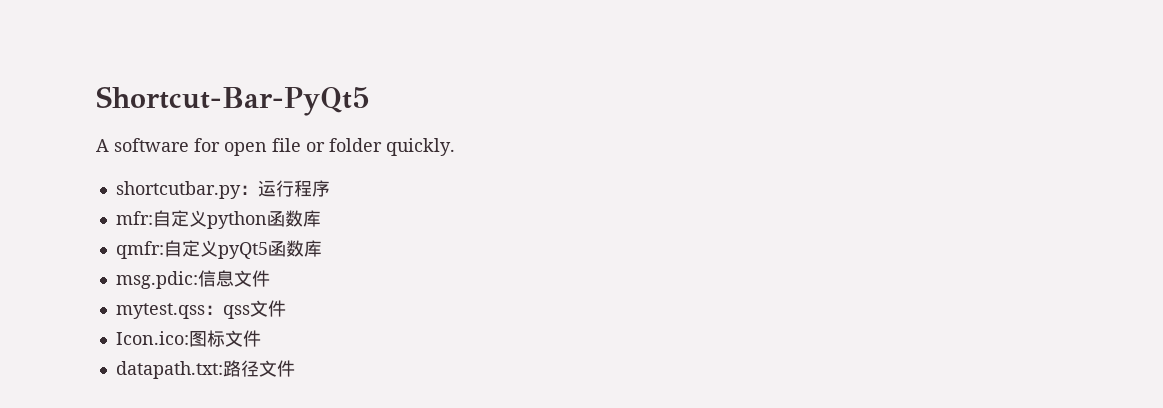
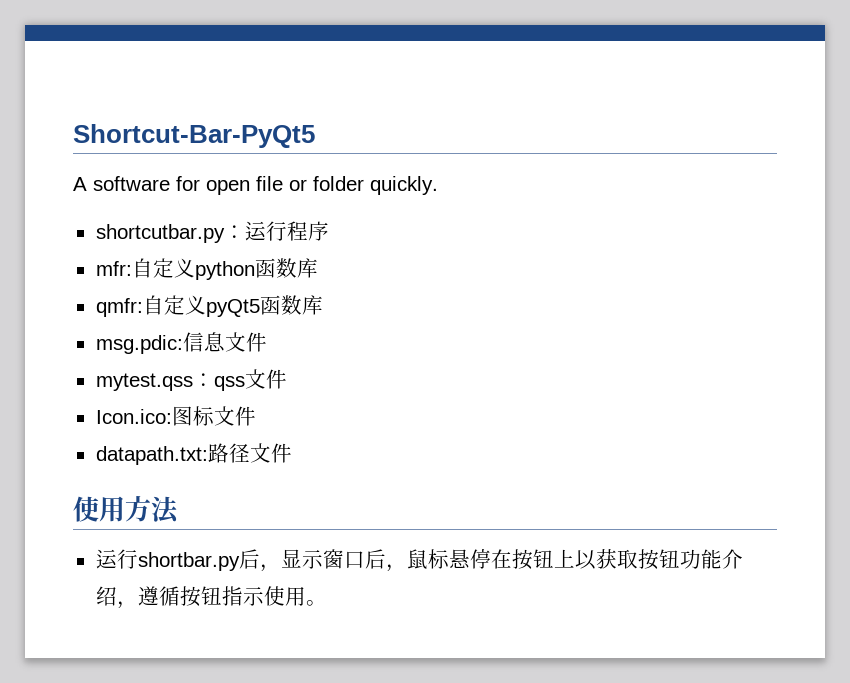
+ 使用方法
+ 运行shortbar.py后，显示窗口后，鼠标悬停在按钮上以获取按钮功能介绍，遵循按钮指示使用。

